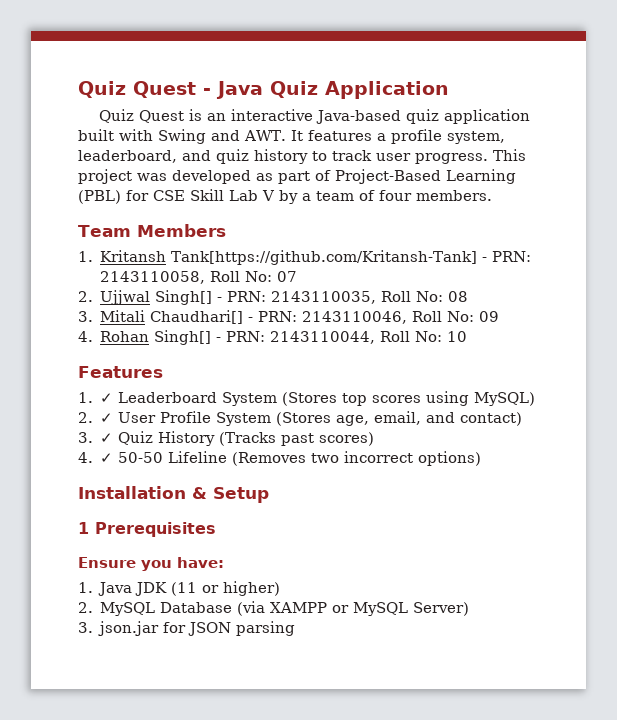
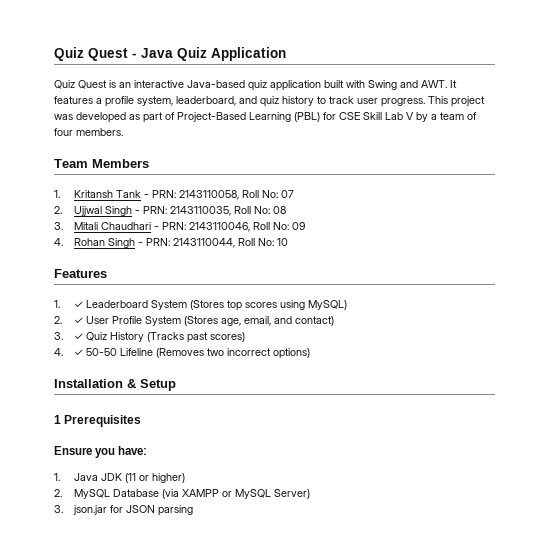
- 1. Kritansh Tank[https://github.com/Kritansh-Tank] - PRN: 2143110058, Roll No: 07
+ 1. Kritansh Tank - PRN: 2143110058, Roll No: 07
- 2. Ujjwal Singh[] - PRN: 2143110035, Roll No: 08
+ 2. Ujjwal Singh - PRN: 2143110035, Roll No: 08
- 3. Mitali Chaudhari[] - PRN: 2143110046, Roll No: 09
+ 3. Mitali Chaudhari - PRN: 2143110046, Roll No: 09
- 4. Rohan Singh[] - PRN: 2143110044, Roll No: 10
+ 4. Rohan Singh - PRN: 2143110044, Roll No: 10

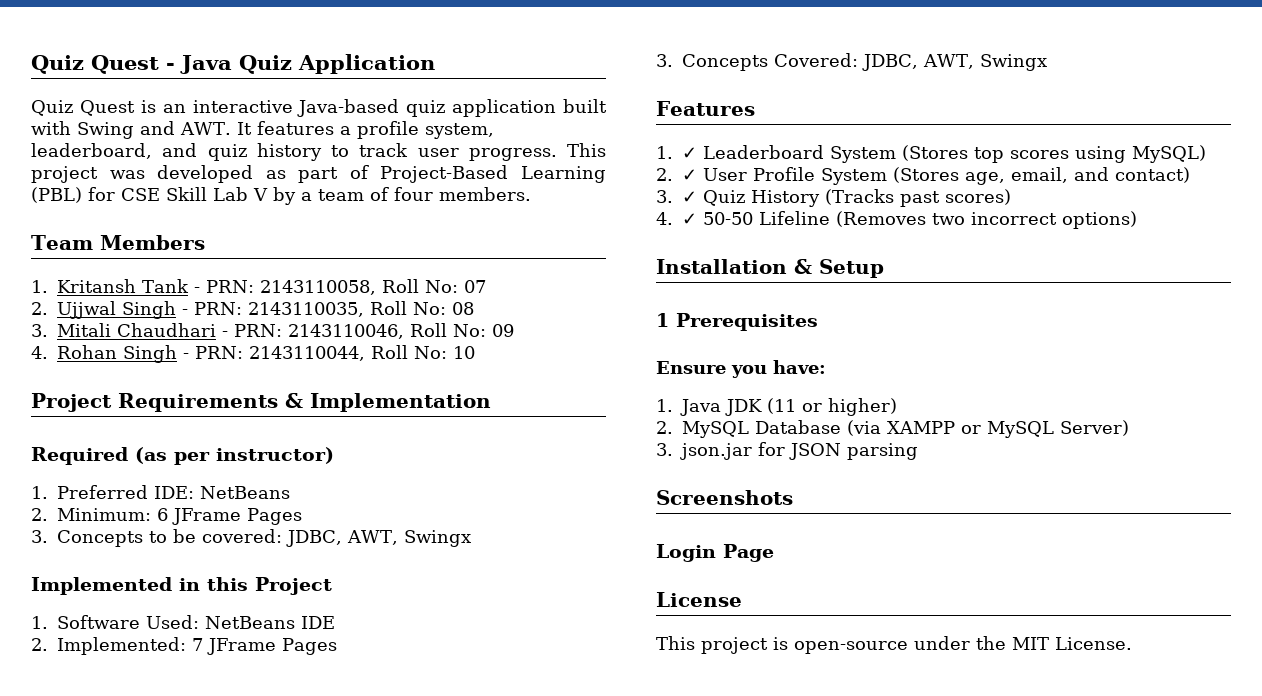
+ Project Requirements & Implementation
+ Required (as per instructor)
+ 1. Preferred IDE: NetBeans
+ 2. Minimum: 6 JFrame Pages
+ 3. Concepts to be covered: JDBC, AWT, Swingx
+ Implemented in this Project
+ 1. Software Used: NetBeans IDE
+ 2. Implemented: 7 JFrame Pages
+ 3. Concepts Covered: JDBC, AWT, Swingx
+ Screenshots
+ Login Page
+ License
+ This project is open-source under the MIT License.

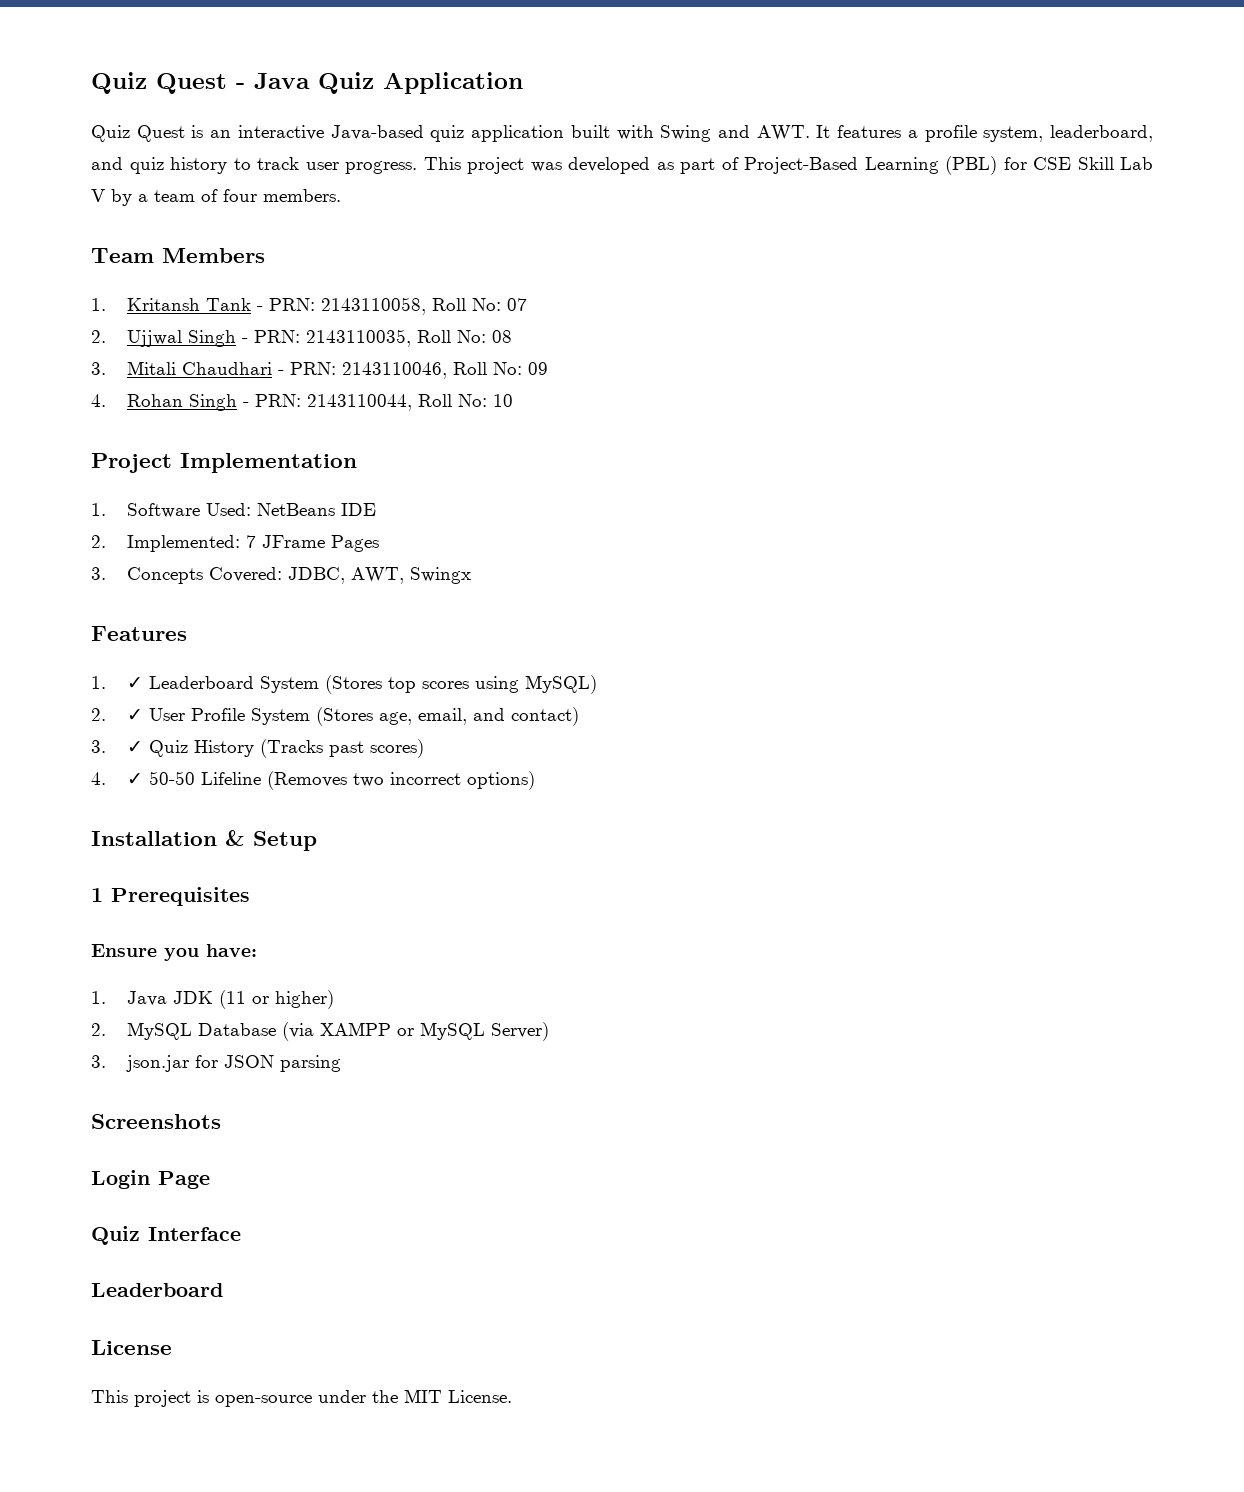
- Project Requirements & Implementation
+ Project Implementation
- Required (as per instructor)
- 1. Preferred IDE: NetBeans
- 2. Minimum: 6 JFrame Pages
- 3. Concepts to be covered: JDBC, AWT, Swingx
- Implemented in this Project
+ Quiz Interface
+ Leaderboard

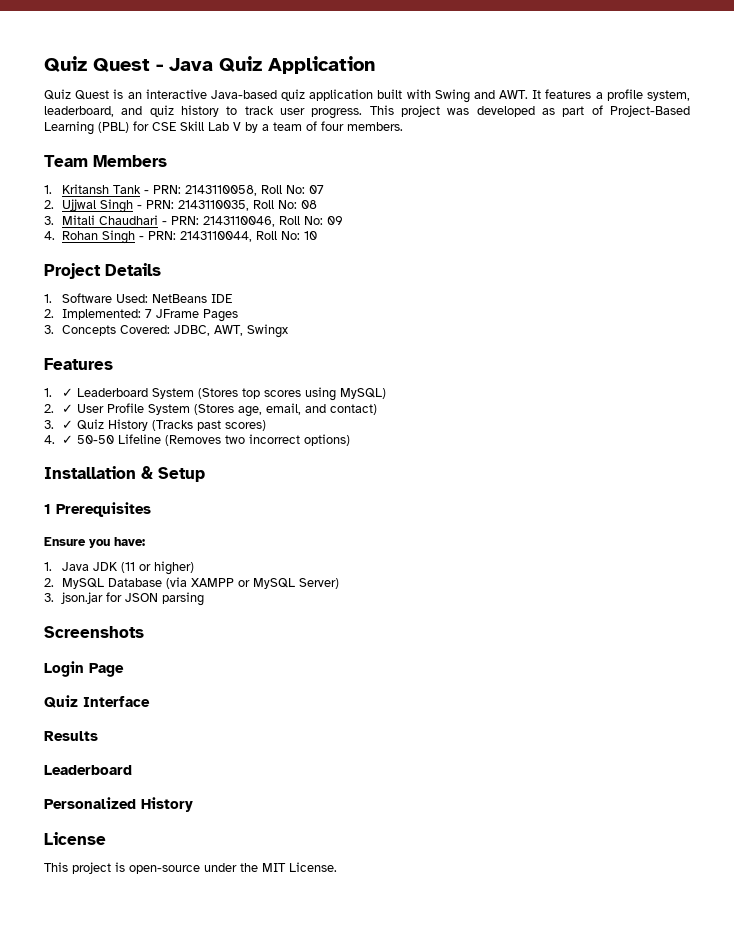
- Project Implementation
+ Project Details
  Quiz Interface
+ Results
  Leaderboard
+ Personalized History

